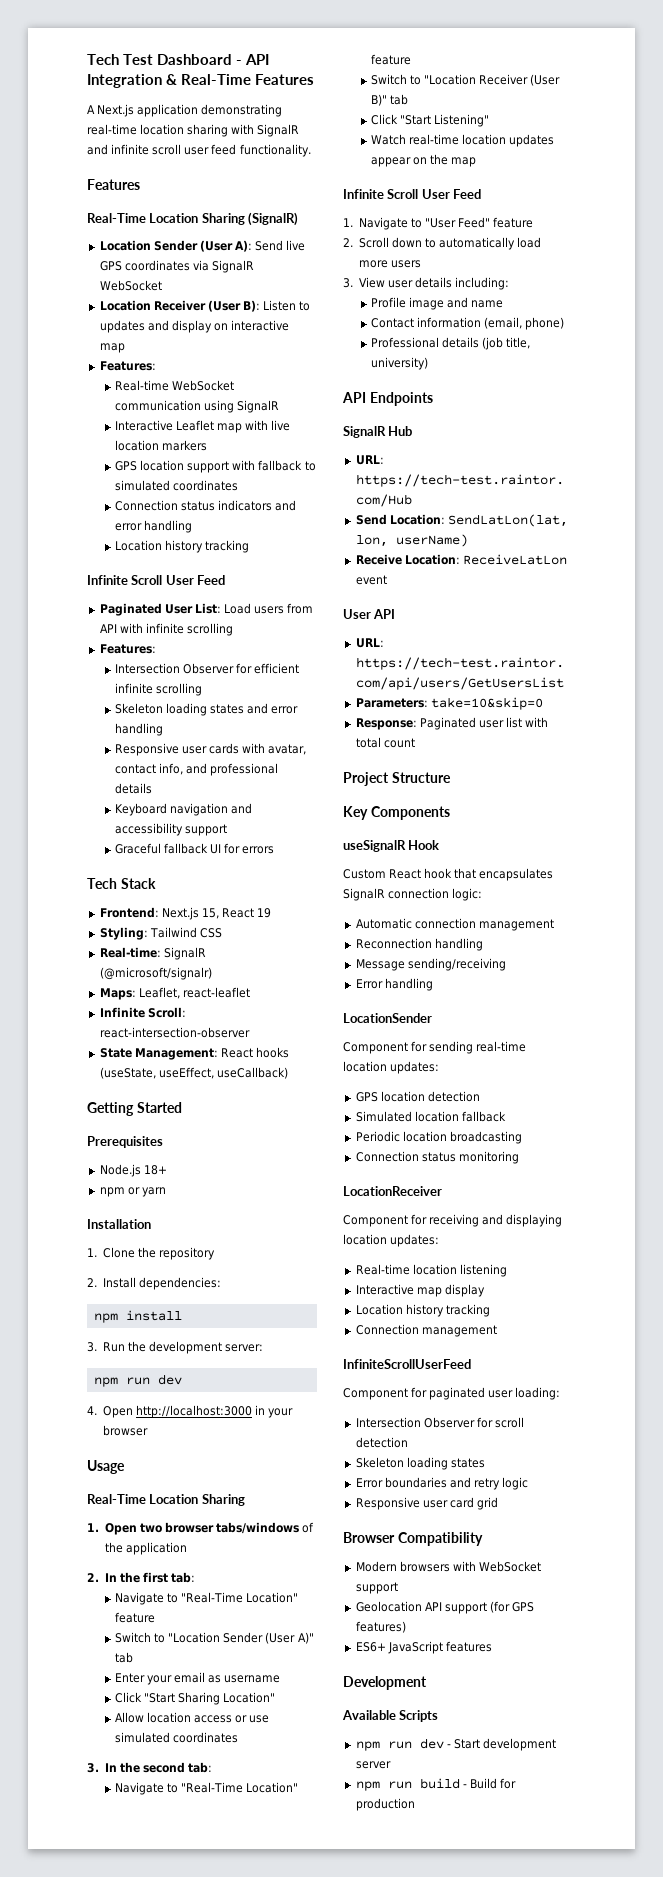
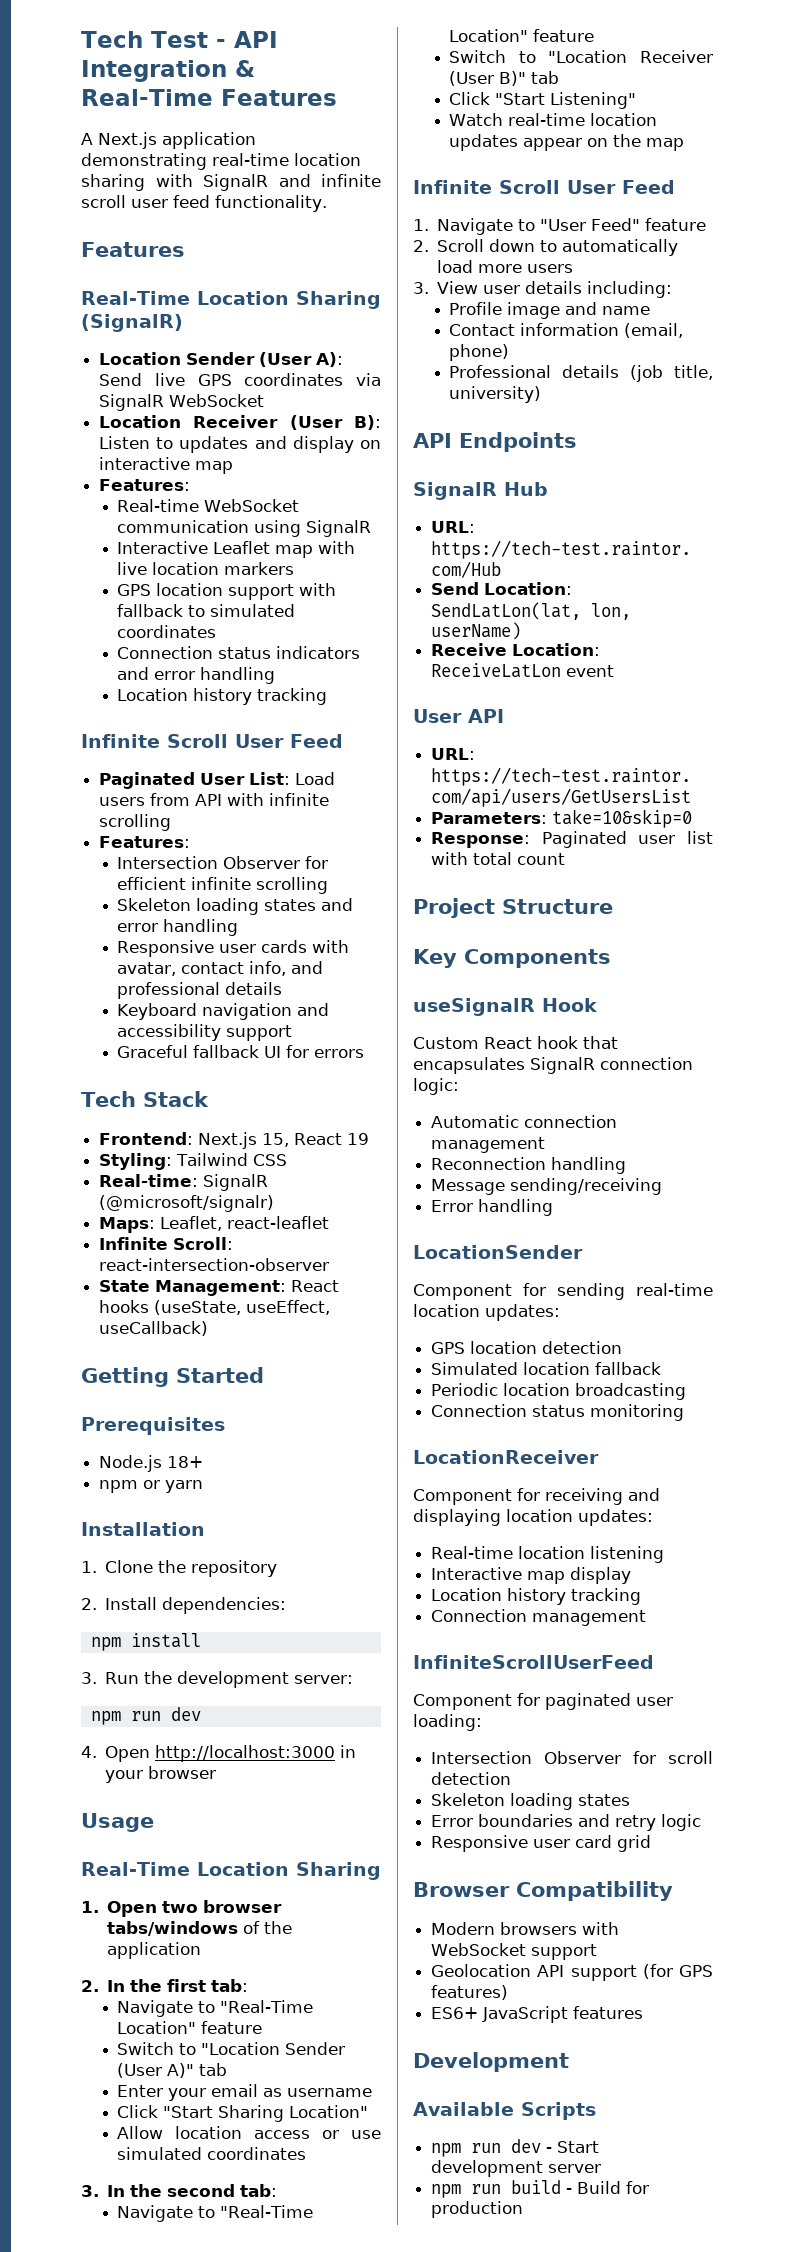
- Tech Test Dashboard - API Integration & Real-Time Features
+ Tech Test - API Integration & Real-Time Features

